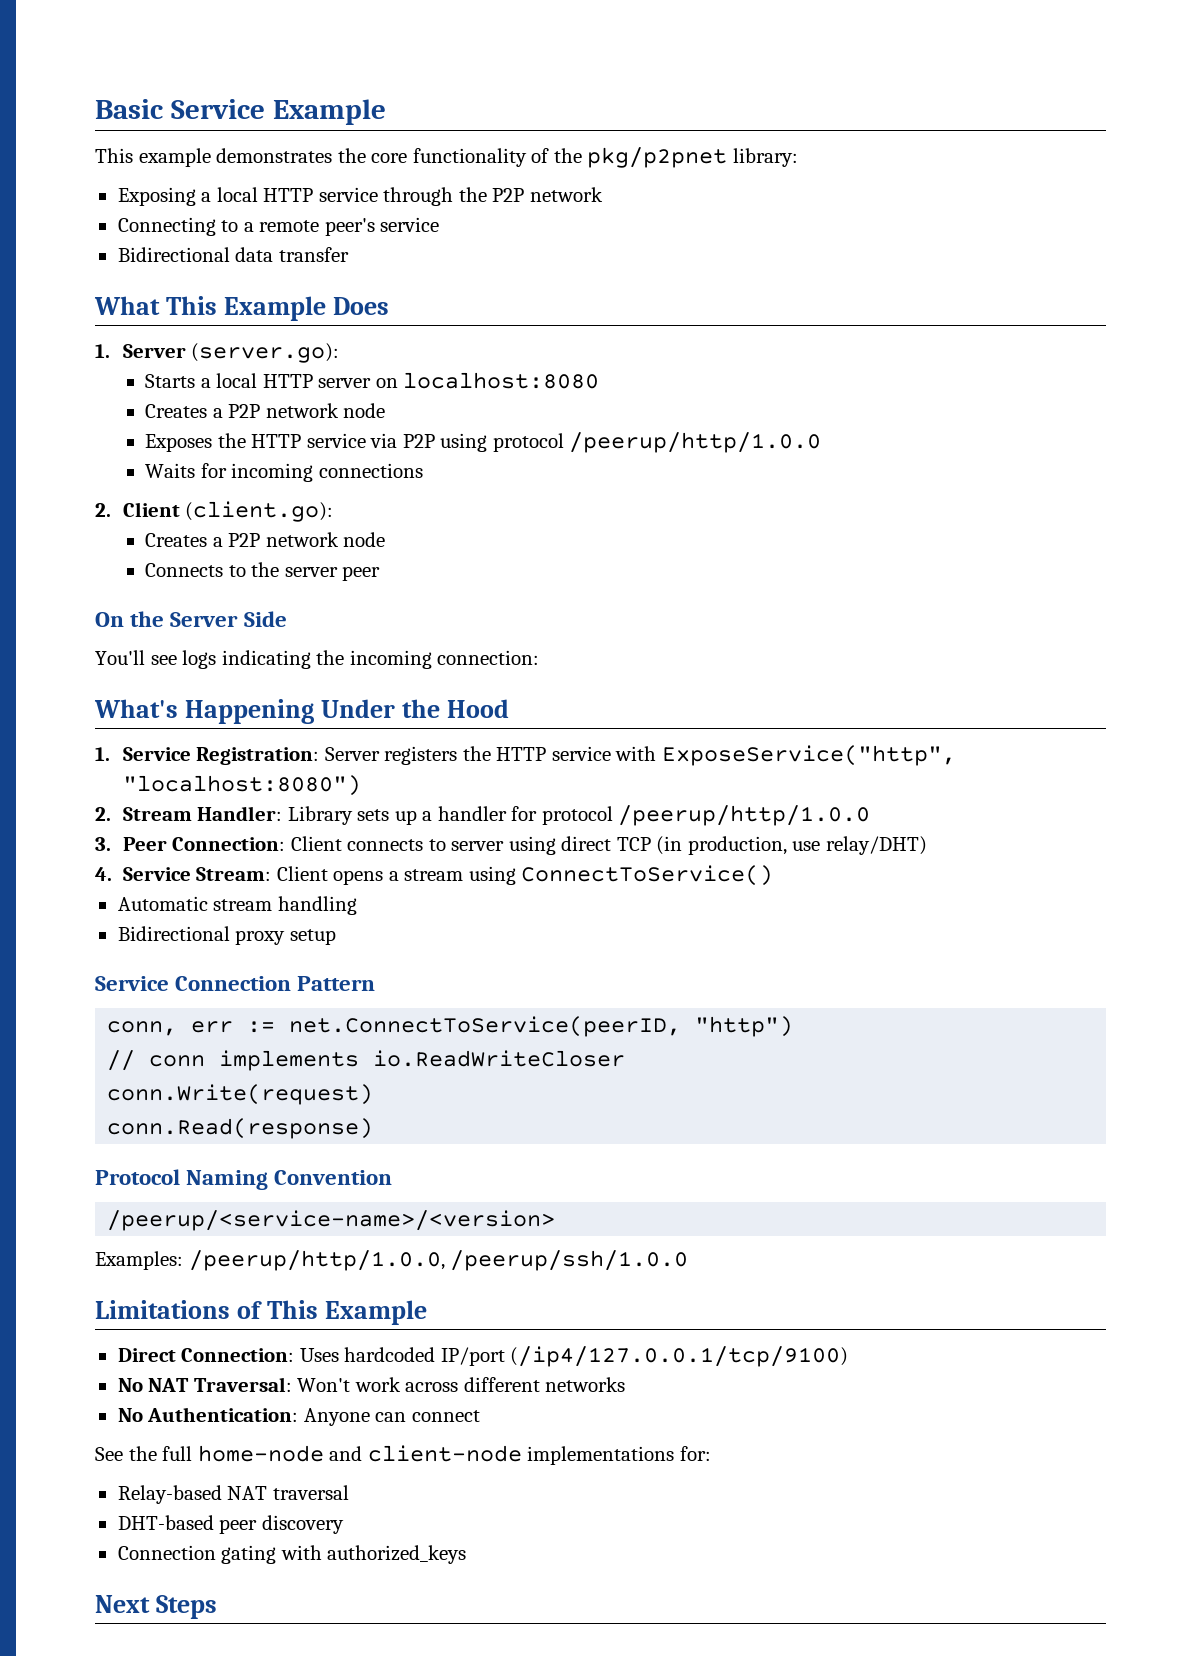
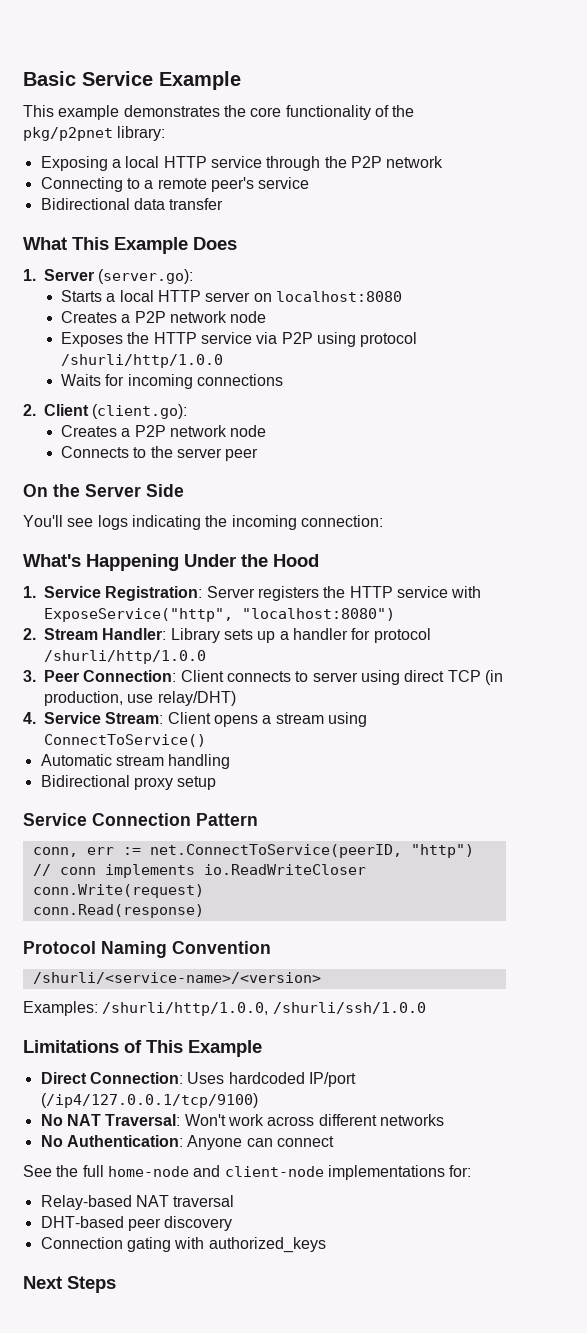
- Exposes the HTTP service via P2P using protocol /peerup/http/1.0.0
+ Exposes the HTTP service via P2P using protocol /shurli/http/1.0.0
- 2. Stream Handler: Library sets up a handler for protocol /peerup/http/1.0.0
+ 2. Stream Handler: Library sets up a handler for protocol /shurli/http/1.0.0
- /peerup/<service-name>/<version>
+ /shurli/<service-name>/<version>
- Examples: /peerup/http/1.0.0, /peerup/ssh/1.0.0
+ Examples: /shurli/http/1.0.0, /shurli/ssh/1.0.0

